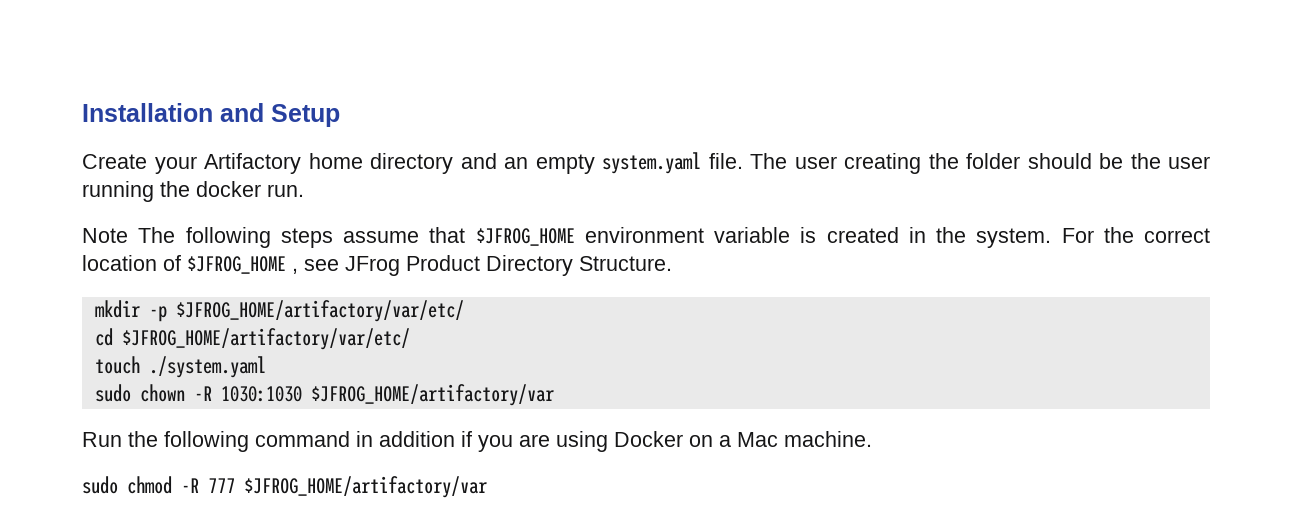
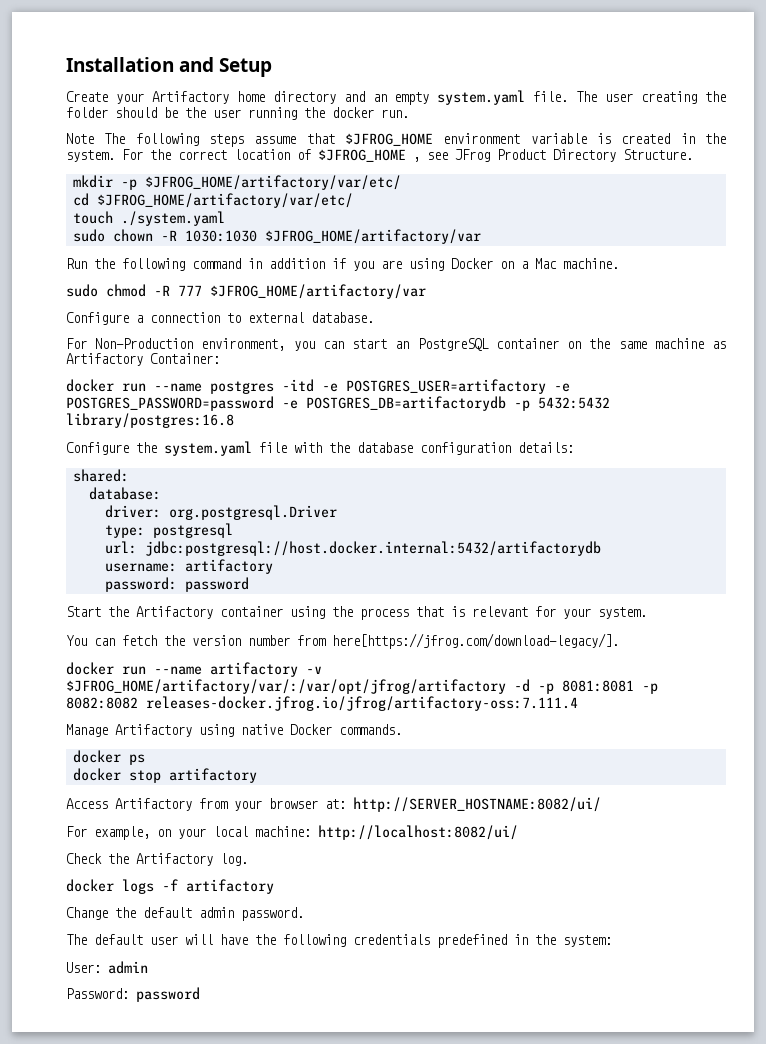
+ Configure a connection to external database.
+ For Non-Production environment, you can start an PostgreSQL container on the same machine as Artifactory Container:
+ docker run --name postgres -itd -e POSTGRES_USER=artifactory -e POSTGRES_PASSWORD=password -e POSTGRES_DB=artifactorydb -p 5432:5432 library/postgres:16.8
+ Configure the system.yaml file with the database configuration details:
+ shared:
+ database:
+ driver: org.postgresql.Driver
+ type: postgresql
+ url: jdbc:postgresql://host.docker.internal:5432/artifactorydb
+ username: artifactory
+ password: password
+ Start the Artifactory container using the process that is relevant for your system.
+ You can fetch the version number from here[https://jfrog.com/download-legacy/].
+ docker run --name artifactory -v $JFROG_HOME/artifactory/var/:/var/opt/jfrog/artifactory -d -p 8081:8081 -p 8082:8082 releases-docker.jfrog.io/jfrog/artifactory-oss:7.111.4
+ Manage Artifactory using native Docker commands.
+ docker ps
+ docker stop artifactory
+ Access Artifactory from your browser at: http://SERVER_HOSTNAME:8082/ui/
+ For example, on your local machine: http://localhost:8082/ui/
+ Check the Artifactory log.
+ docker logs -f artifactory
+ Change the default admin password.
+ The default user will have the following credentials predefined in the system:
+ User: admin
+ Password: password

